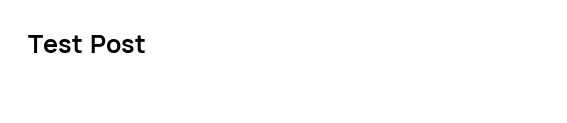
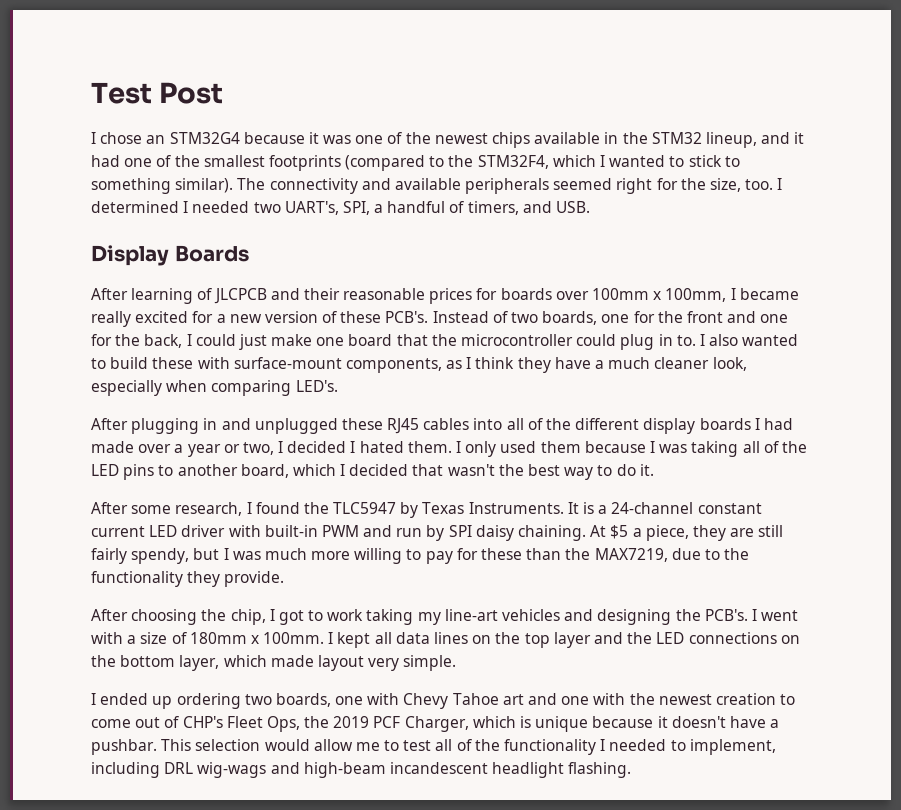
+ I chose an STM32G4 because it was one of the newest chips available in the STM32 lineup, and it had one of the smallest footprints (compared to the STM32F4, which I wanted to stick to something similar). The connectivity and available peripherals seemed right for the size, too. I determined I needed two UART's, SPI, a handful of timers, and USB.
+ Display Boards
+ After learning of JLCPCB and their reasonable prices for boards over 100mm x 100mm, I became really excited for a new version of these PCB's. Instead of two boards, one for the front and one for the back, I could just make one board that the microcontroller could plug in to. I also wanted to build these with surface-mount components, as I think they have a much cleaner look, especially when comparing LED's.
+ After plugging in and unplugged these RJ45 cables into all of the different display boards I had made over a year or two, I decided I hated them. I only used them because I was taking all of the LED pins to another board, which I decided that wasn't the best way to do it.
+ After some research, I found the TLC5947 by Texas Instruments. It is a 24-channel constant current LED driver with built-in PWM and run by SPI daisy chaining. At $5 a piece, they are still fairly spendy, but I was much more willing to pay for these than the MAX7219, due to the functionality they provide.
+ After choosing the chip, I got to work taking my line-art vehicles and designing the PCB's. I went with a size of 180mm x 100mm. I kept all data lines on the top layer and the LED connections on the bottom layer, which made layout very simple.
+ I ended up ordering two boards, one with Chevy Tahoe art and one with the newest creation to come out of CHP's Fleet Ops, the 2019 PCF Charger, which is unique because it doesn't have a pushbar. This selection would allow me to test all of the functionality I needed to implement, including DRL wig-wags and high-beam incandescent headlight flashing.

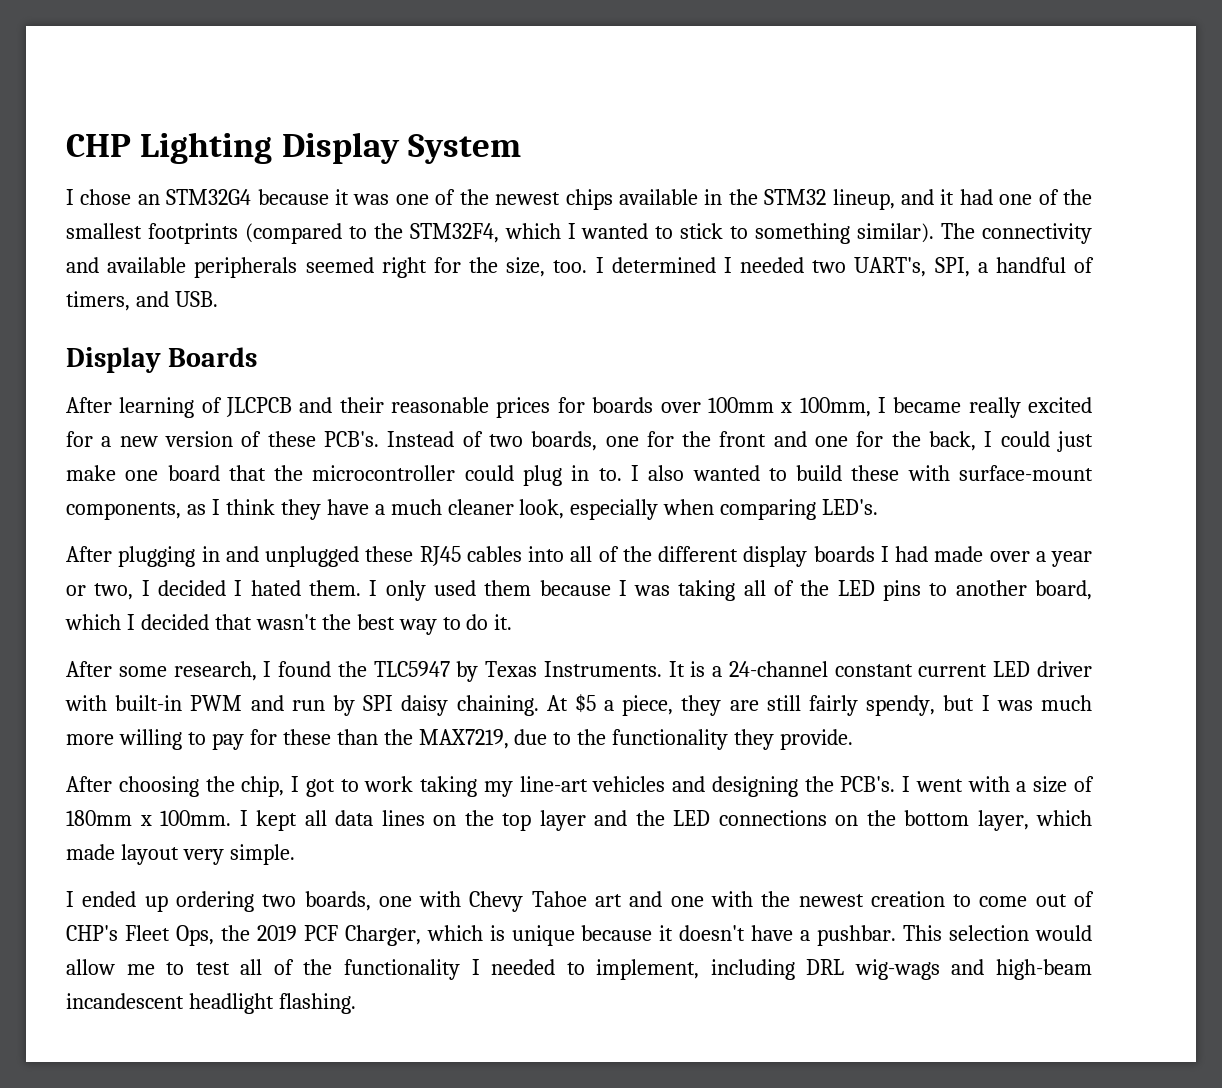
- Test Post
+ CHP Lighting Display System

